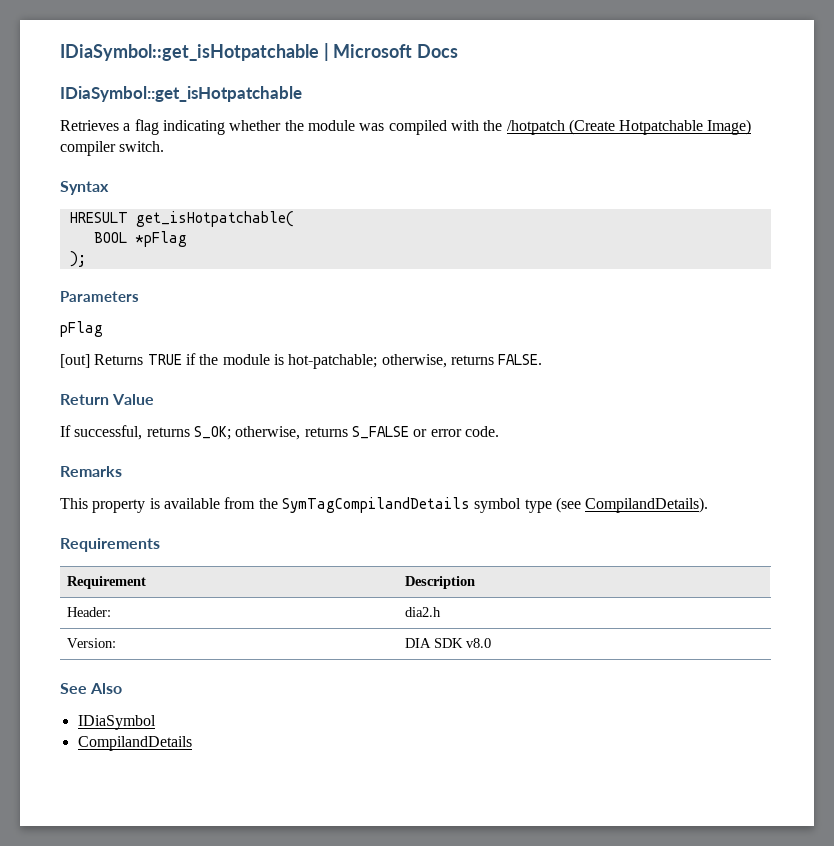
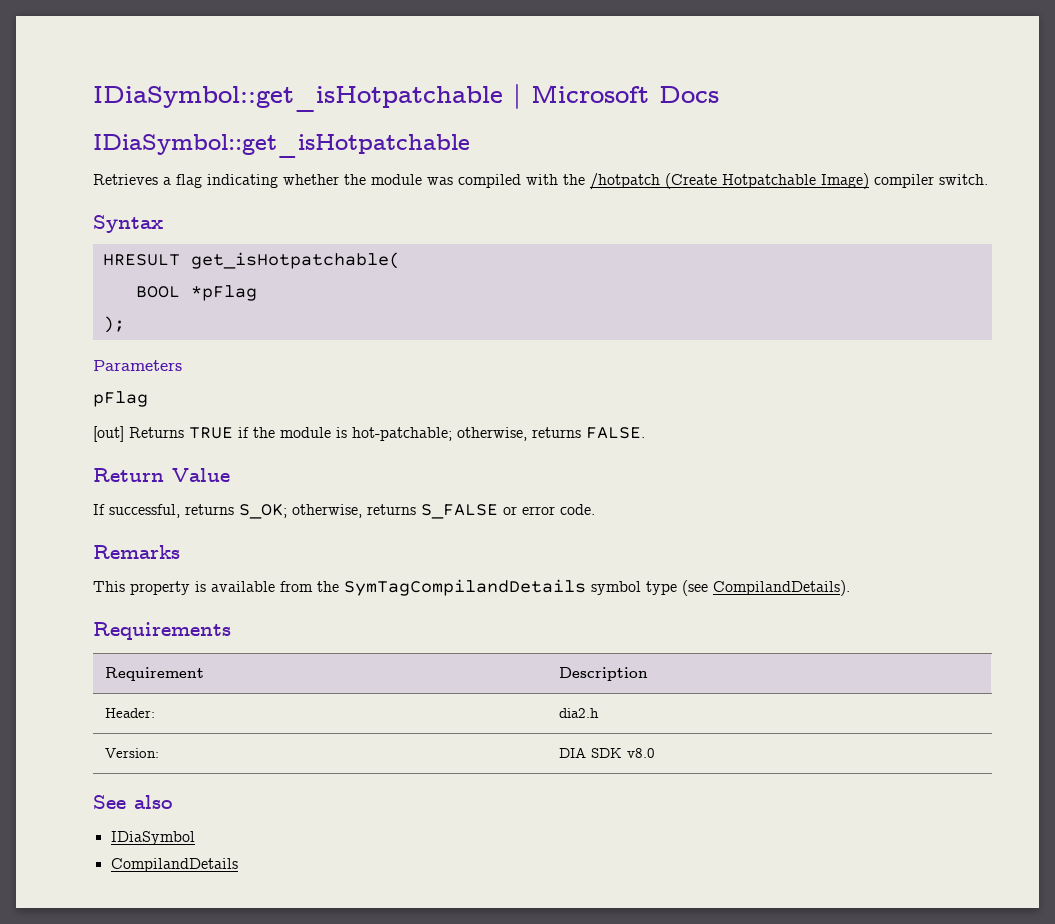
- See Also
+ See also

